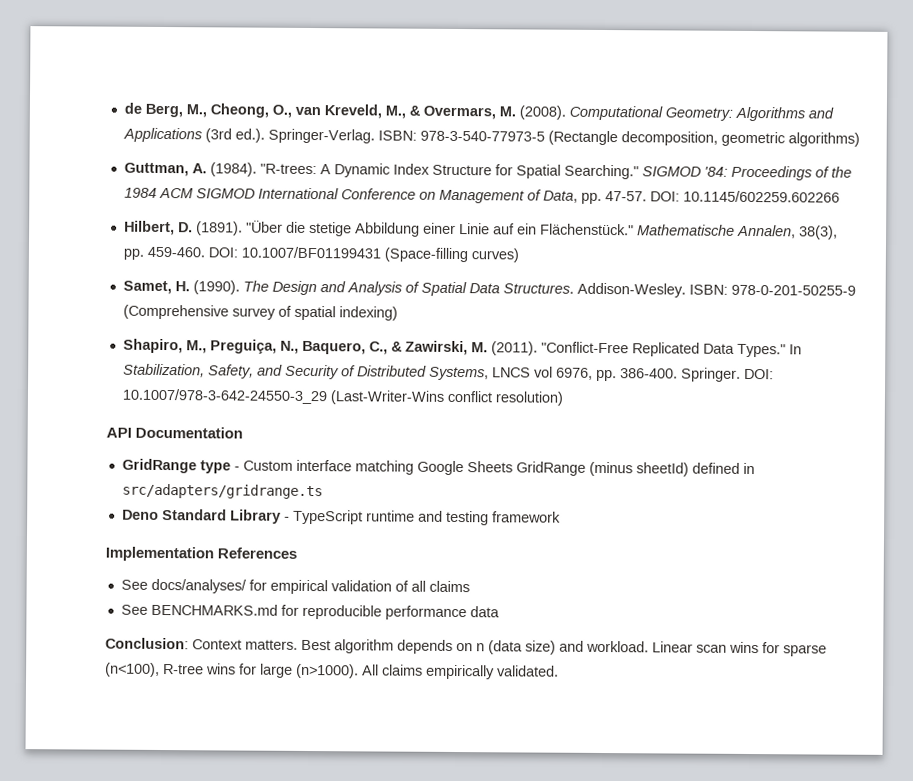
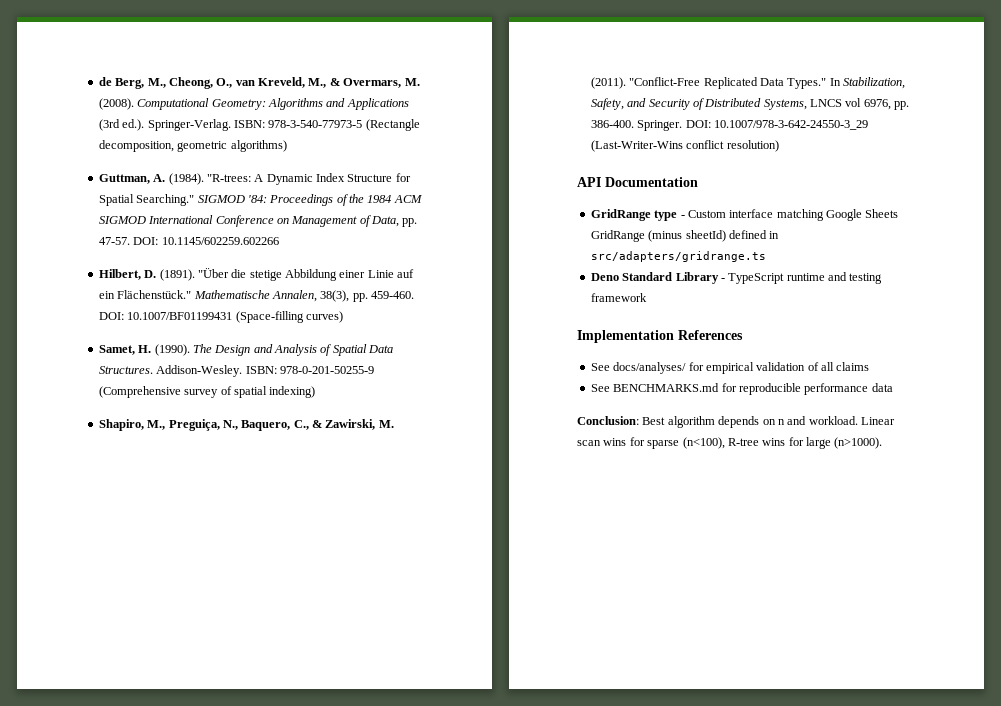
- Conclusion: Context matters. Best algorithm depends on n (data size) and workload.
+ Conclusion: Best algorithm depends on n and workload.
- All claims empirically validated.

